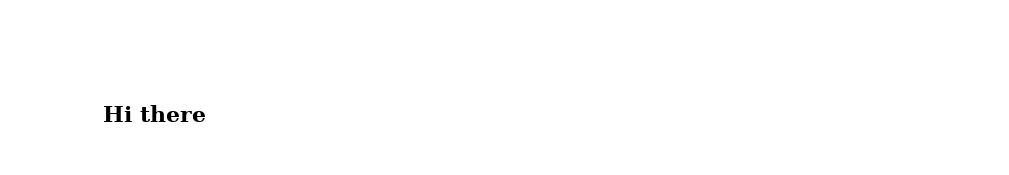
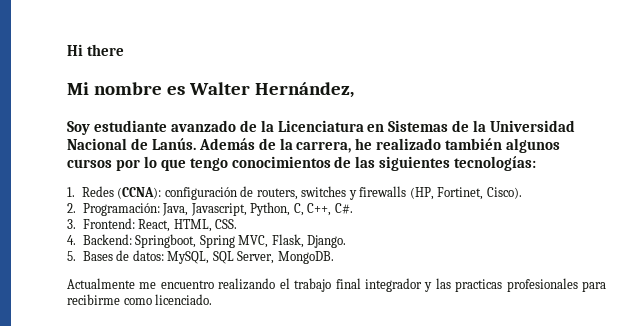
+ Mi nombre es Walter Hernández,
+ Soy estudiante avanzado de la Licenciatura en Sistemas de la Universidad Nacional de Lanús. Además de la carrera, he realizado también algunos cursos por lo que tengo conocimientos de las siguientes tecnologías:
+ 1. Redes (CCNA): configuración de routers, switches y firewalls (HP, Fortinet, Cisco).
+ 2. Programación: Java, Javascript, Python, C, C++, C#.
+ 3. Frontend: React, HTML, CSS.
+ 4. Backend: Springboot, Spring MVC, Flask, Django.
+ 5. Bases de datos: MySQL, SQL Server, MongoDB.
+ Actualmente me encuentro realizando el trabajo final integrador y las practicas profesionales para recibirme como licenciado.

